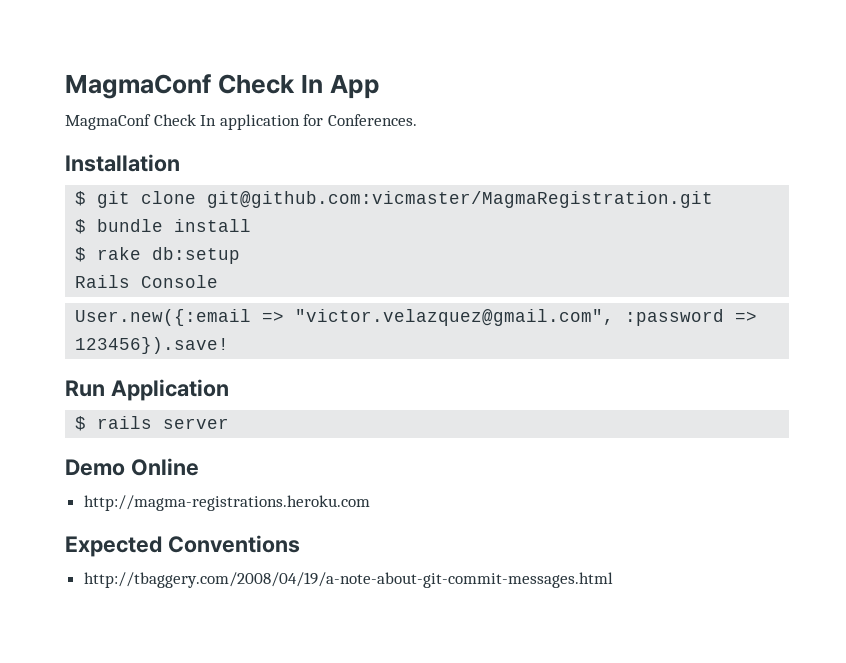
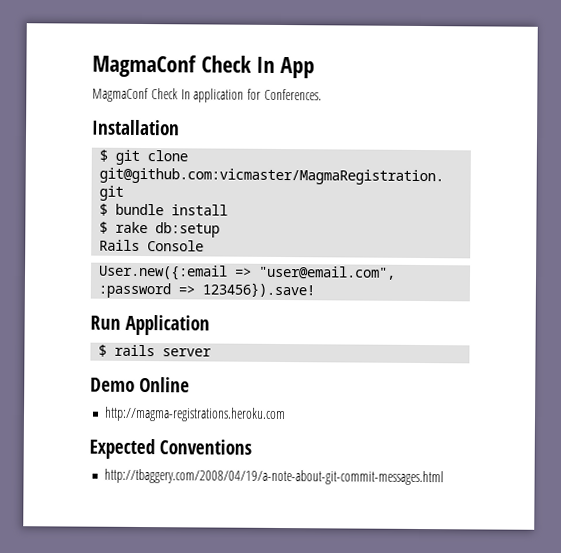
- User.new({:email => "victor.velazquez@gmail.com", :password => 123456}).save!
+ User.new({:email => "user@email.com", :password => 123456}).save!

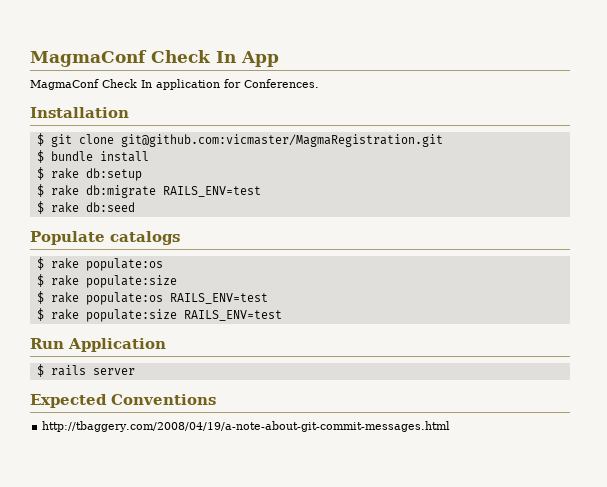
- Rails Console
- User.new({:email => "user@email.com", :password => 123456}).save!
+ $ rake db:migrate RAILS_ENV=test
+ $ rake db:seed
+ Populate catalogs
+ $ rake populate:os
+ $ rake populate:size
+ $ rake populate:os RAILS_ENV=test
+ $ rake populate:size RAILS_ENV=test
- Demo Online
- http://magma-registrations.heroku.com

